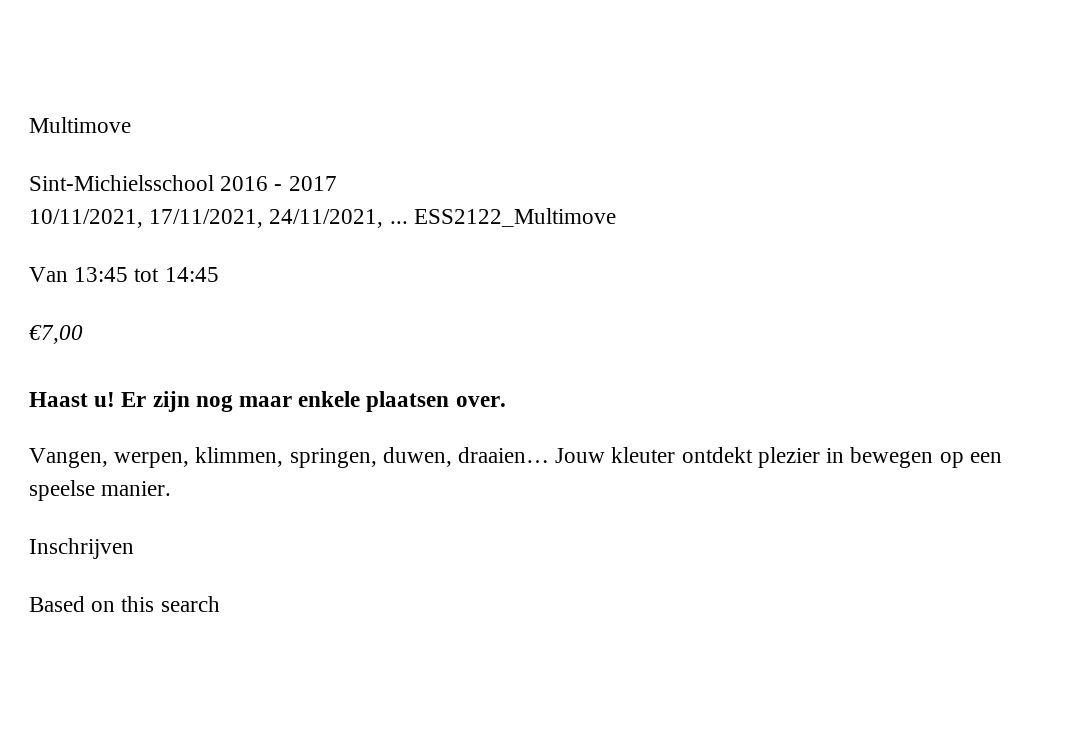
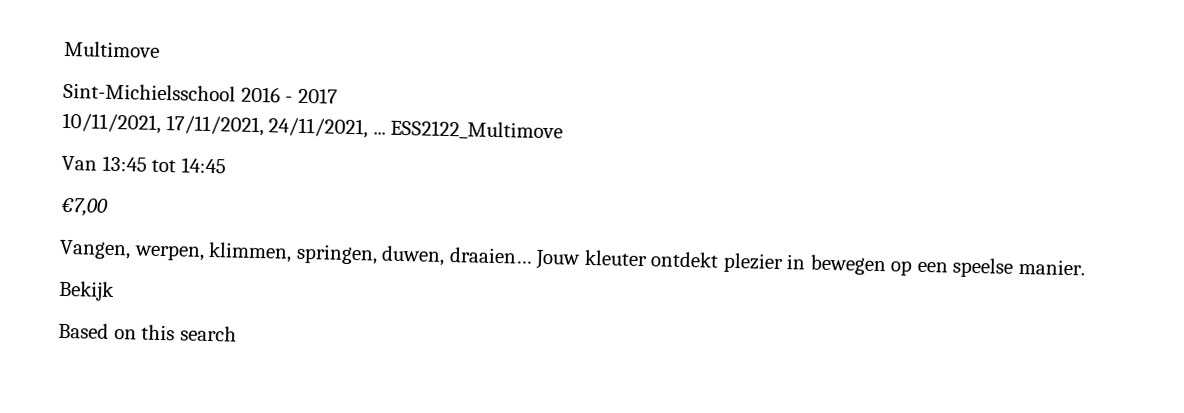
- Haast u! Er zijn nog maar enkele plaatsen over.
- Inschrijven
+ Bekijk

